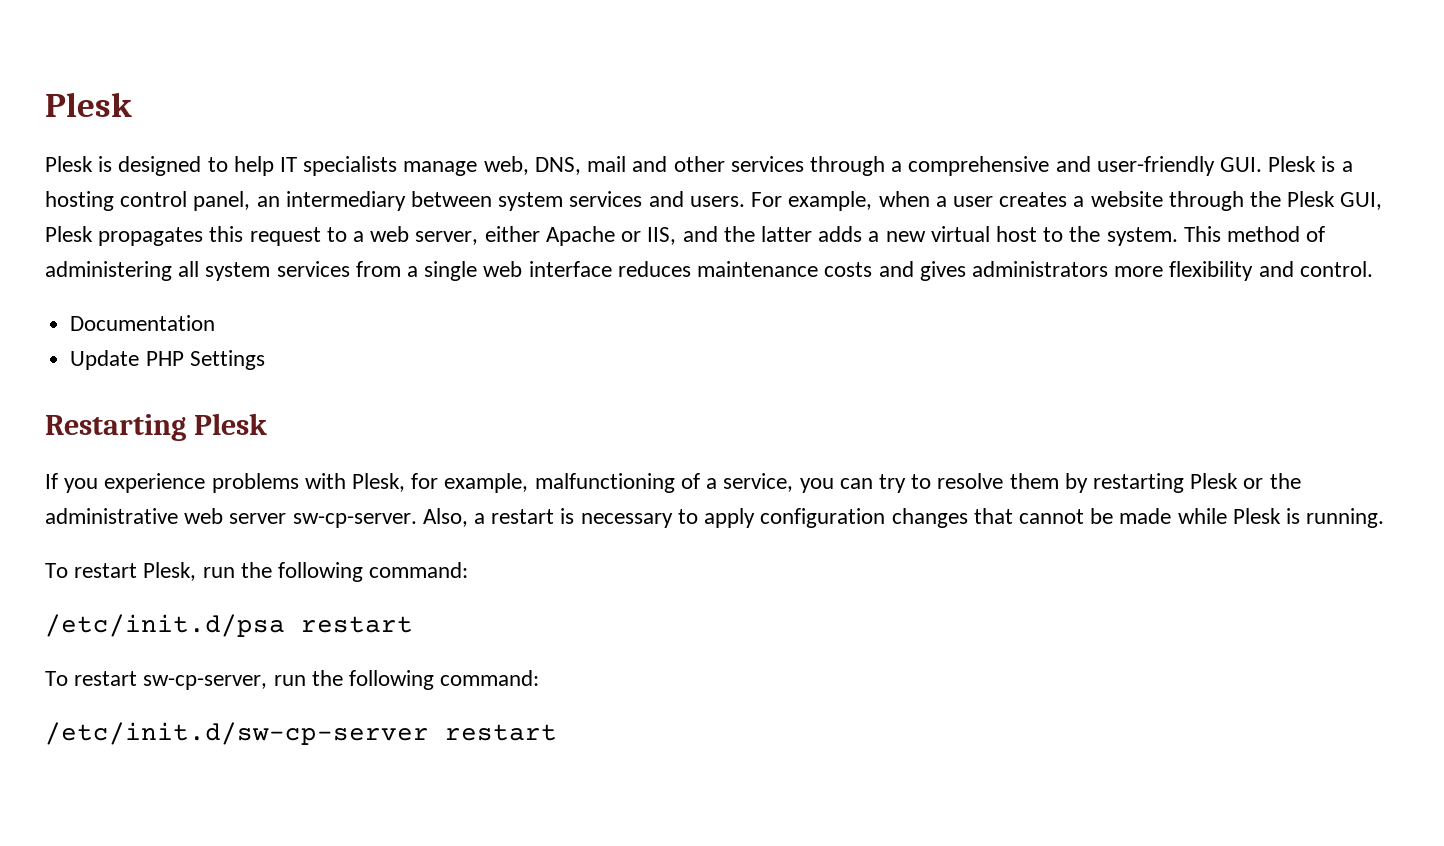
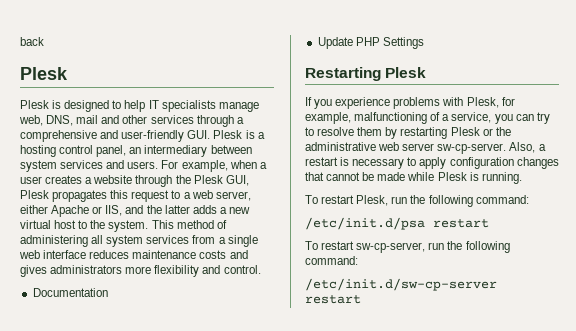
+ back

